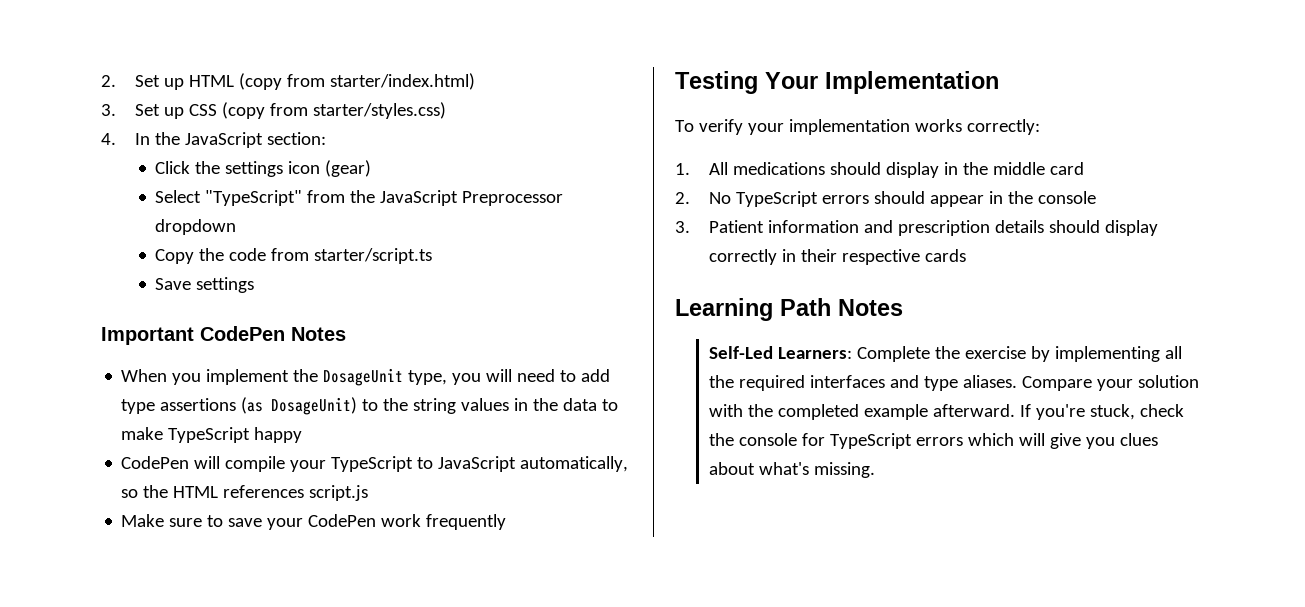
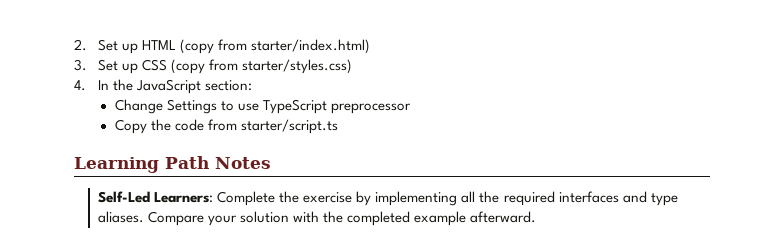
- Click the settings icon (gear)
- Select "TypeScript" from the JavaScript Preprocessor dropdown
+ Change Settings to use TypeScript preprocessor
- Save settings
- Important CodePen Notes
- When you implement the DosageUnit type, you will need to add type assertions (as DosageUnit) to the string values in the data to make TypeScript happy
- CodePen will compile your TypeScript to JavaScript automatically, so the HTML references script.js
- Make sure to save your CodePen work frequently
- Testing Your Implementation
- To verify your implementation works correctly:
- 1. All medications should display in the middle card
- 2. No TypeScript errors should appear in the console
- 3. Patient information and prescription details should display correctly in their respective cards
- If you're stuck, check the console for TypeScript errors which will give you clues about what's missing.

